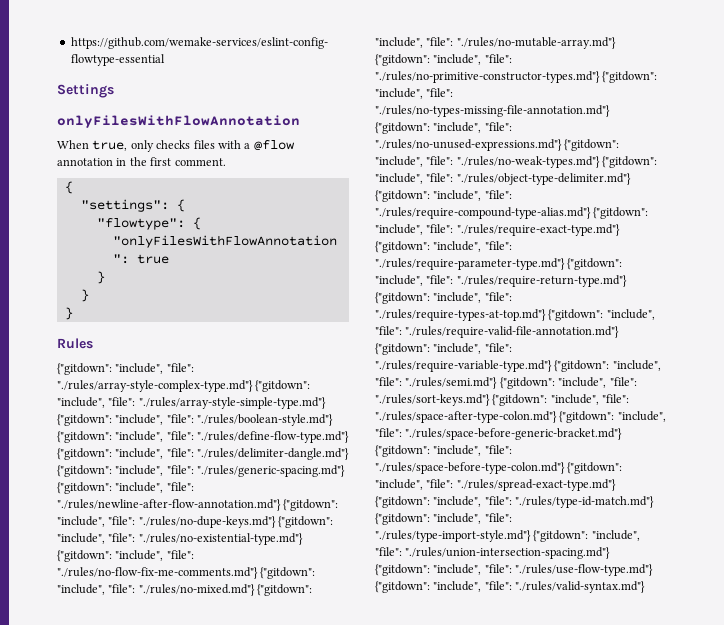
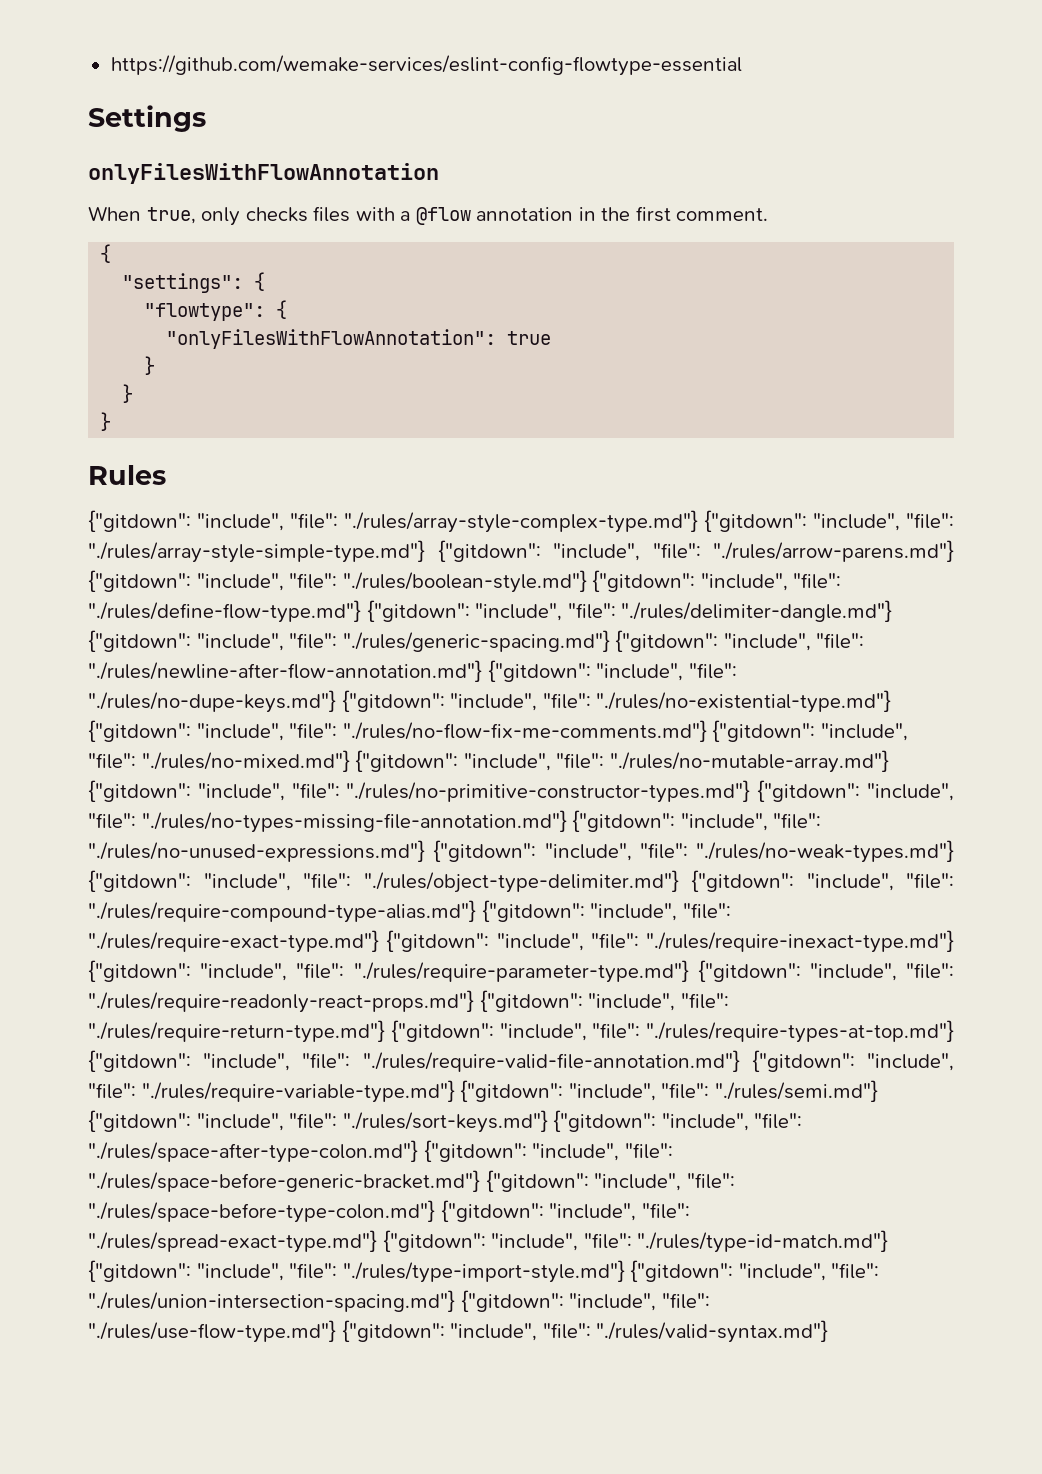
+ "./rules/arrow-parens.md"} {"gitdown": "include", "file":
- "./rules/require-parameter-type.md"} {"gitdown":
+ "./rules/require-inexact-type.md"} {"gitdown": "include", "file": "./rules/require-parameter-type.md"} {"gitdown": "include", "file": "./rules/require-readonly-react-props.md"} {"gitdown":

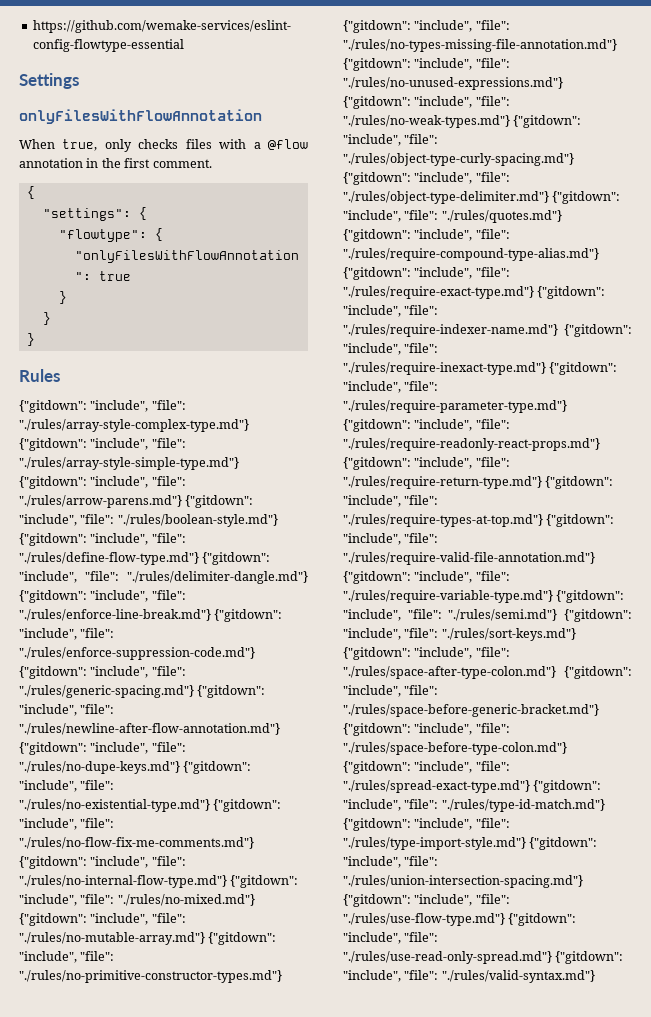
+ "./rules/enforce-line-break.md"} {"gitdown": "include", "file": "./rules/enforce-suppression-code.md"} {"gitdown": "include", "file":
+ "./rules/no-internal-flow-type.md"} {"gitdown": "include", "file":
- "./rules/object-type-delimiter.md"} {"gitdown":
+ "./rules/object-type-curly-spacing.md"} {"gitdown": "include", "file": "./rules/object-type-delimiter.md"} {"gitdown": "include", "file": "./rules/quotes.md"} {"gitdown":
+ "./rules/require-indexer-name.md"} {"gitdown": "include", "file":
+ "./rules/use-read-only-spread.md"} {"gitdown": "include", "file":

